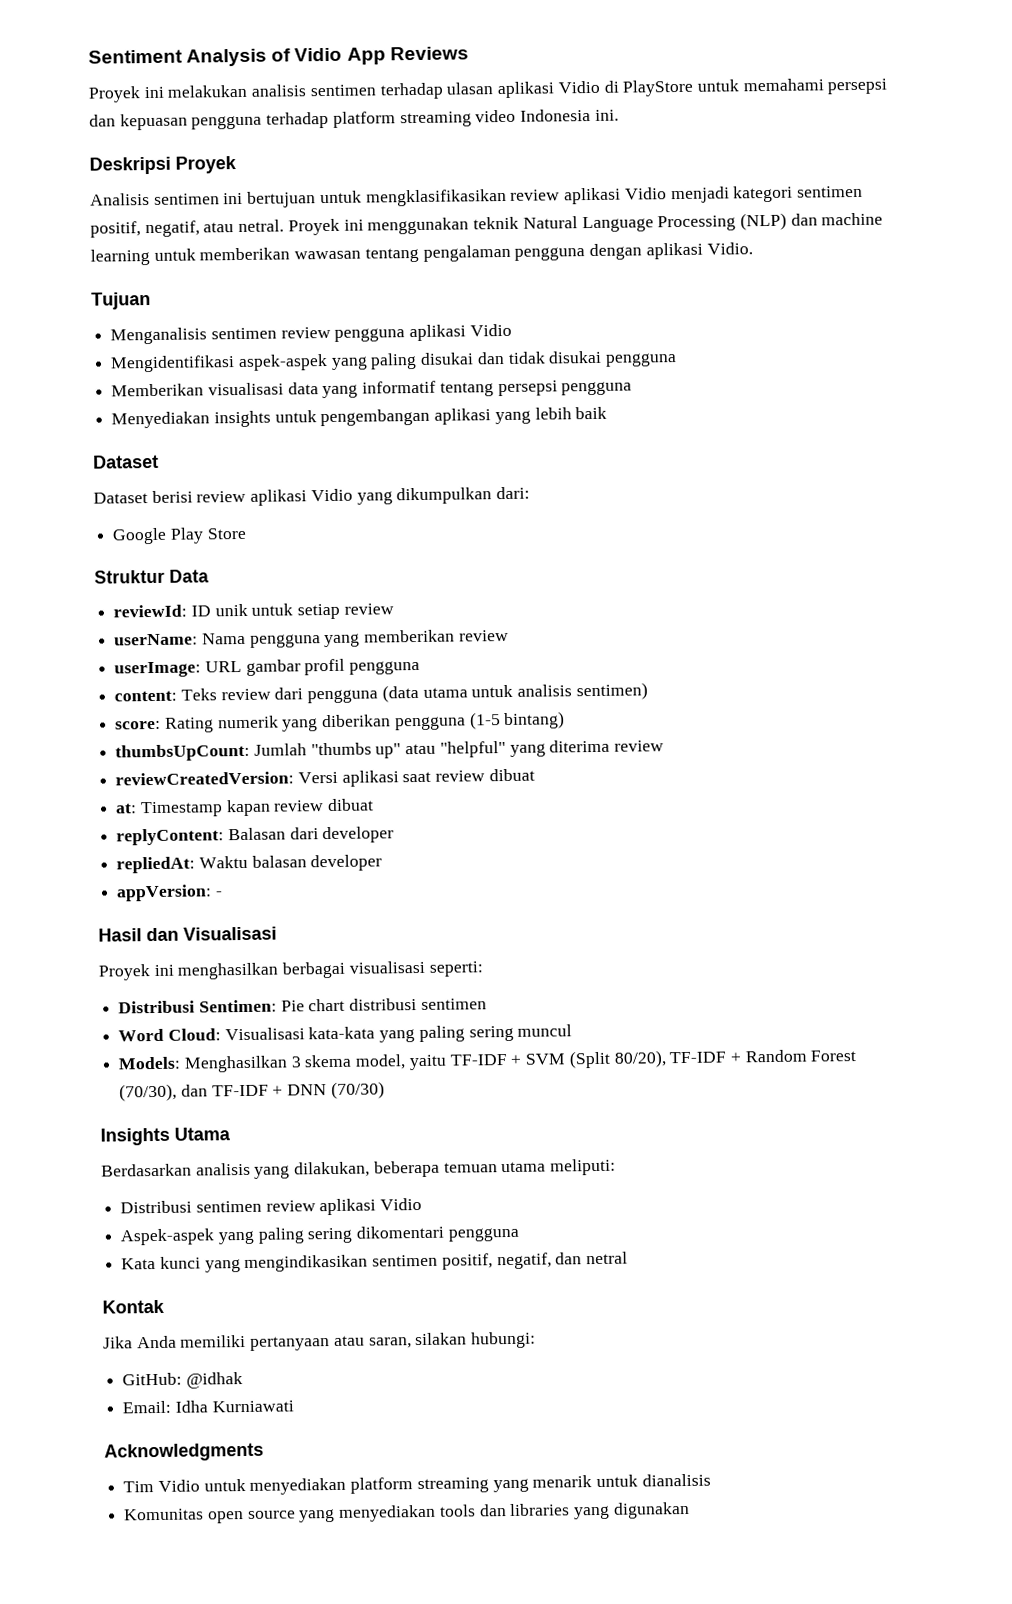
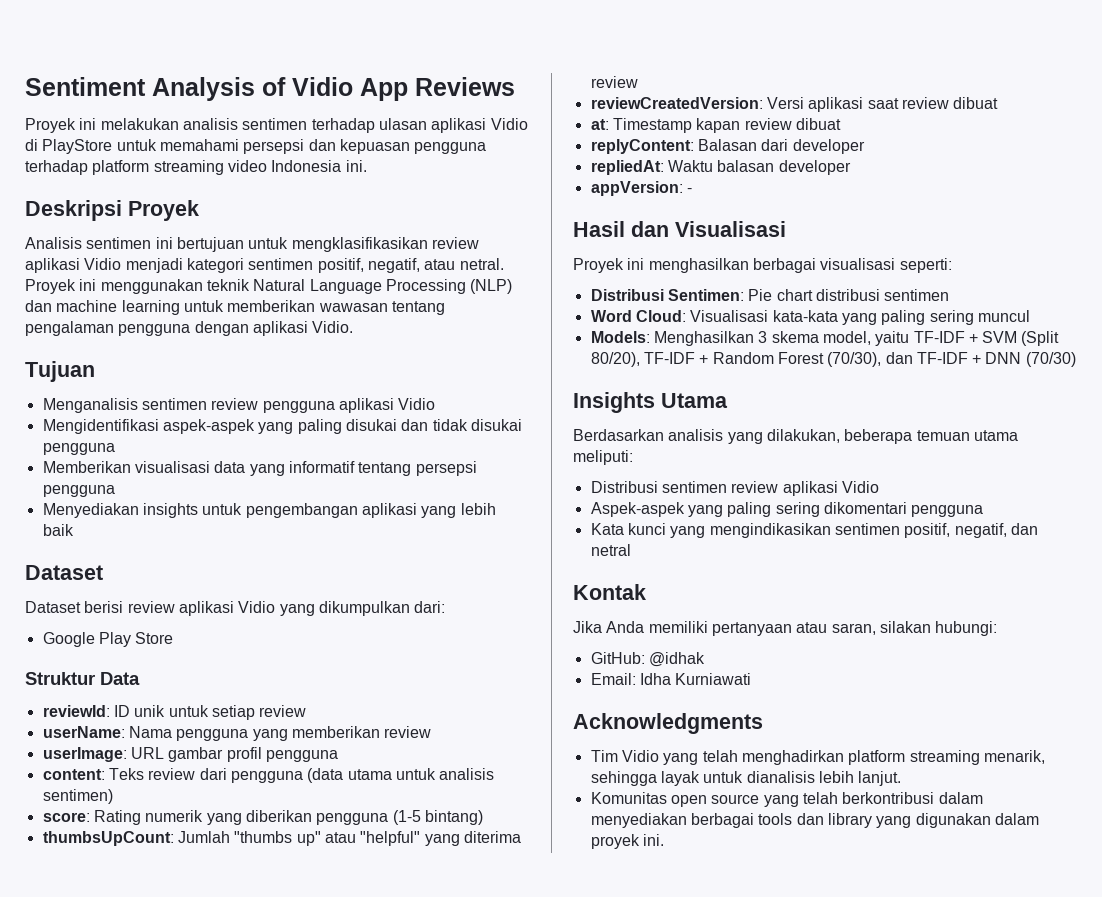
- Tim Vidio untuk menyediakan platform streaming yang menarik untuk dianalisis
+ Tim Vidio yang telah menghadirkan platform streaming menarik, sehingga layak untuk dianalisis lebih lanjut.
- Komunitas open source yang menyediakan tools dan libraries yang digunakan
+ Komunitas open source yang telah berkontribusi dalam menyediakan berbagai tools dan library yang digunakan dalam proyek ini.

